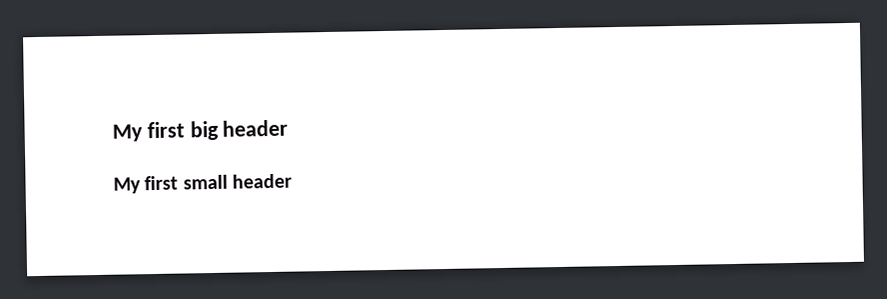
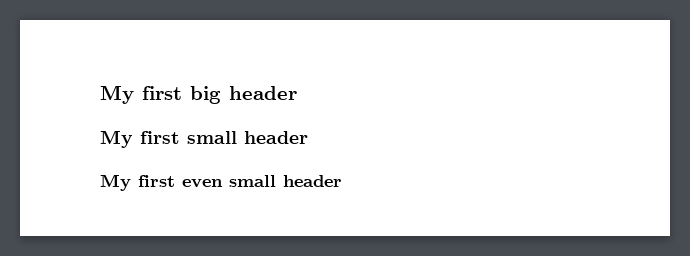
+ My first even small header

